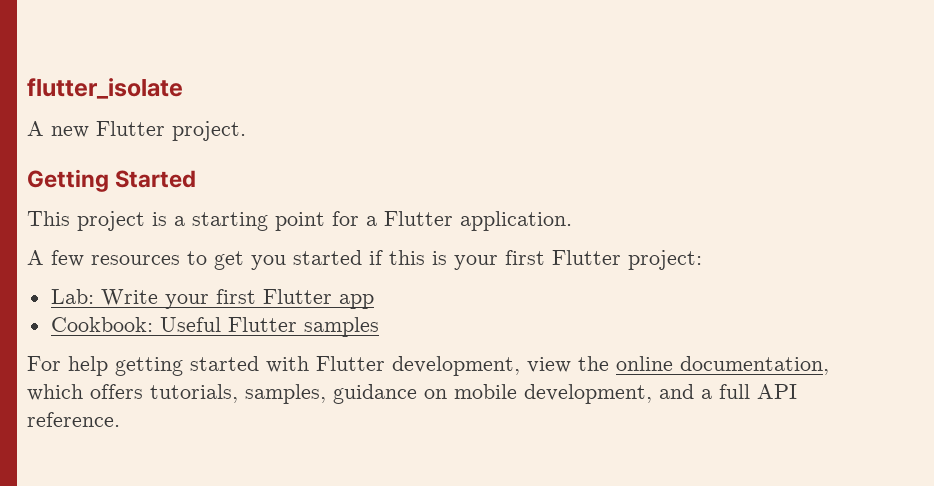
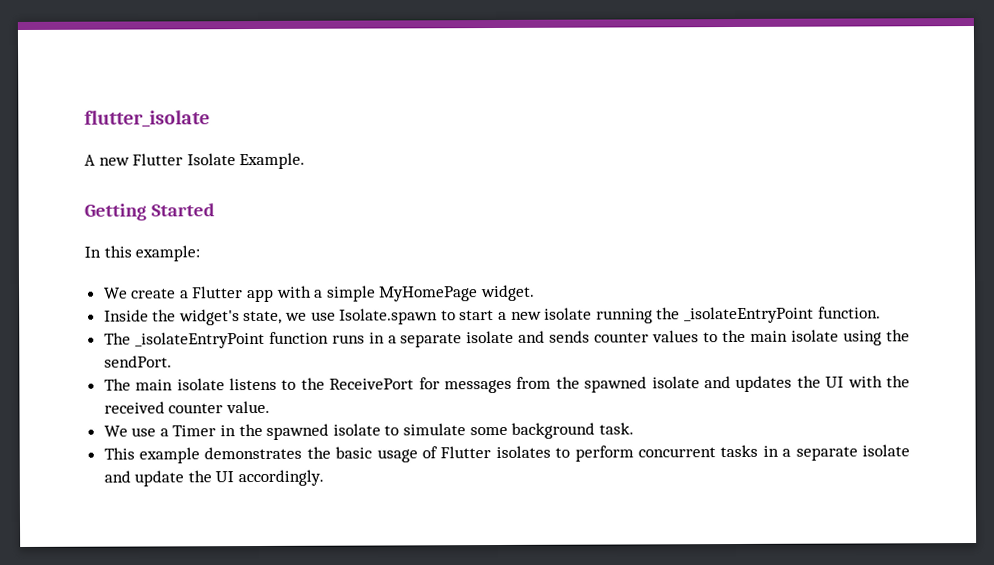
- A new Flutter project.
+ A new Flutter Isolate Example.
- This project is a starting point for a Flutter application.
- A few resources to get you started if this is your first Flutter project:
- Lab: Write your first Flutter app
- Cookbook: Useful Flutter samples
- For help getting started with Flutter development, view the online documentation, which offers tutorials, samples, guidance on mobile development, and a full API reference.
+ In this example:
+ We create a Flutter app with a simple MyHomePage widget.
+ Inside the widget's state, we use Isolate.spawn to start a new isolate running the _isolateEntryPoint function.
+ The _isolateEntryPoint function runs in a separate isolate and sends counter values to the main isolate using the sendPort.
+ The main isolate listens to the ReceivePort for messages from the spawned isolate and updates the UI with the received counter value.
+ We use a Timer in the spawned isolate to simulate some background task.
+ This example demonstrates the basic usage of Flutter isolates to perform concurrent tasks in a separate isolate and update the UI accordingly.

